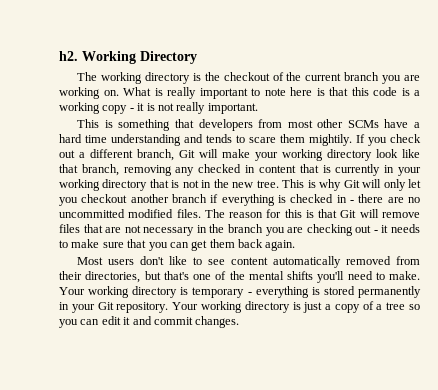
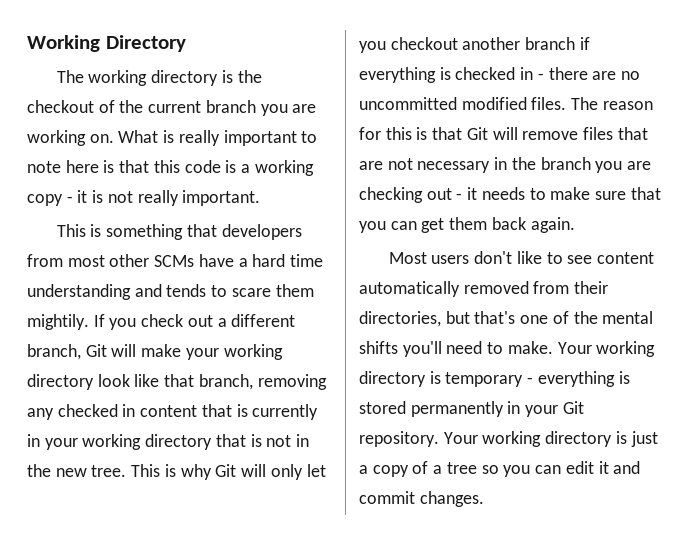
- h2.

